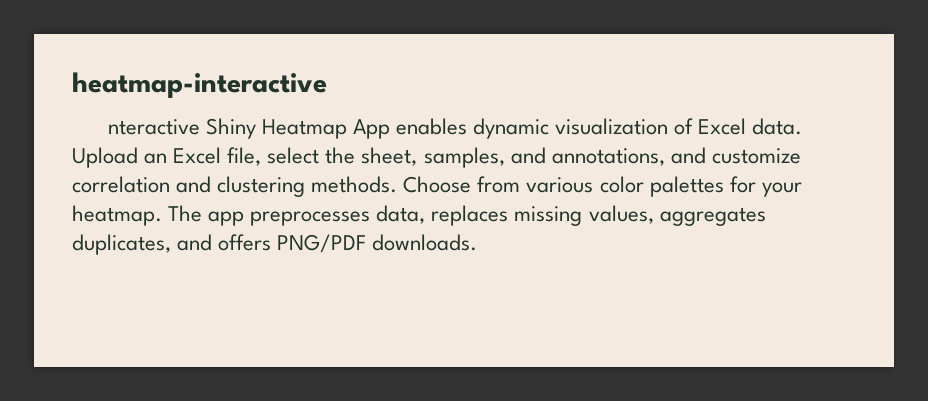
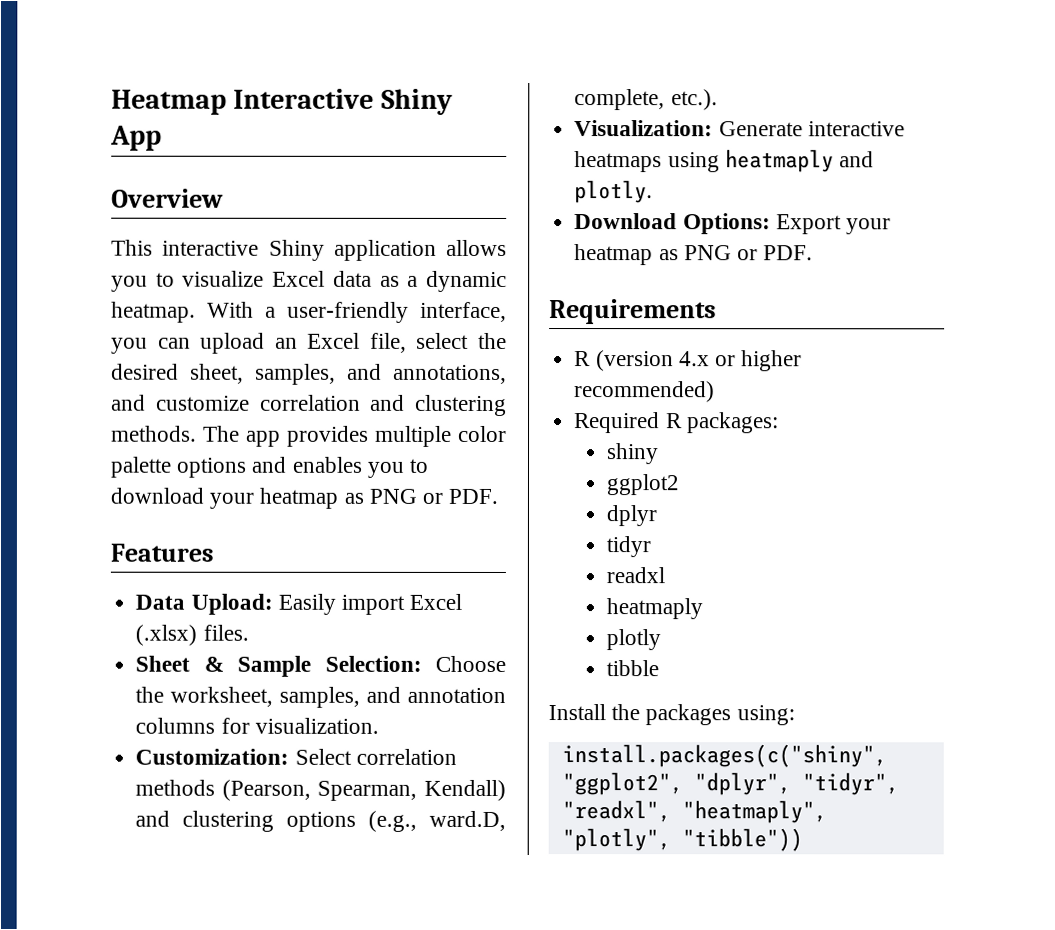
- heatmap-interactive
- nteractive Shiny Heatmap App enables dynamic visualization of Excel data. Upload an Excel file, select the sheet, samples, and annotations, and customize correlation and clustering methods.
+ Heatmap Interactive Shiny App
+ Overview
+ This interactive Shiny application allows you to visualize Excel data as a dynamic heatmap. With a user-friendly interface, you can upload an Excel file, select the desired sheet, samples, and annotations, and customize correlation and clustering methods.
- Choose from various color palettes for your heatmap. The app preprocesses data, replaces missing values, aggregates duplicates, and offers PNG/PDF downloads.
+ The app provides multiple color palette options and enables you to download your heatmap as PNG or PDF.
+ Features
+ Data Upload: Easily import Excel (.xlsx) files.
+ Sheet & Sample Selection: Choose the worksheet, samples, and annotation columns for visualization.
+ Customization: Select correlation methods (Pearson, Spearman, Kendall) and clustering options (e.g., ward.D, complete, etc.).
+ Visualization: Generate interactive heatmaps using heatmaply and plotly.
+ Download Options: Export your heatmap as PNG or PDF.
+ Requirements
+ R (version 4.x or higher recommended)
+ Required R packages:
+ shiny
+ ggplot2
+ dplyr
+ tidyr
+ readxl
+ heatmaply
+ plotly
+ tibble
+ Install the packages using:
+ install.packages(c("shiny", "ggplot2", "dplyr", "tidyr", "readxl", "heatmaply", "plotly", "tibble"))

